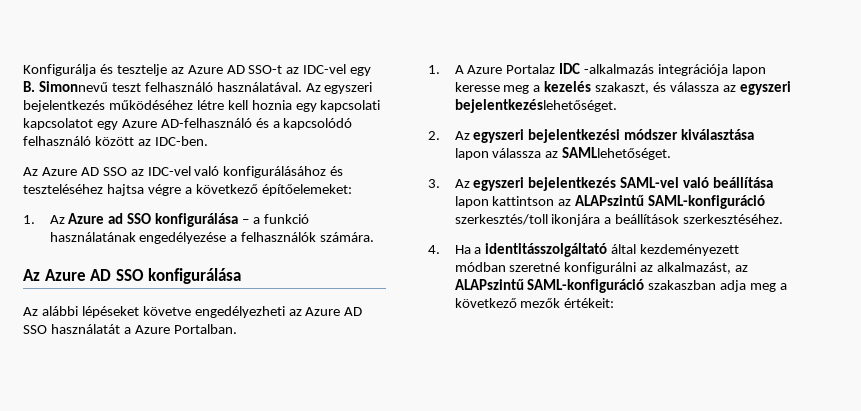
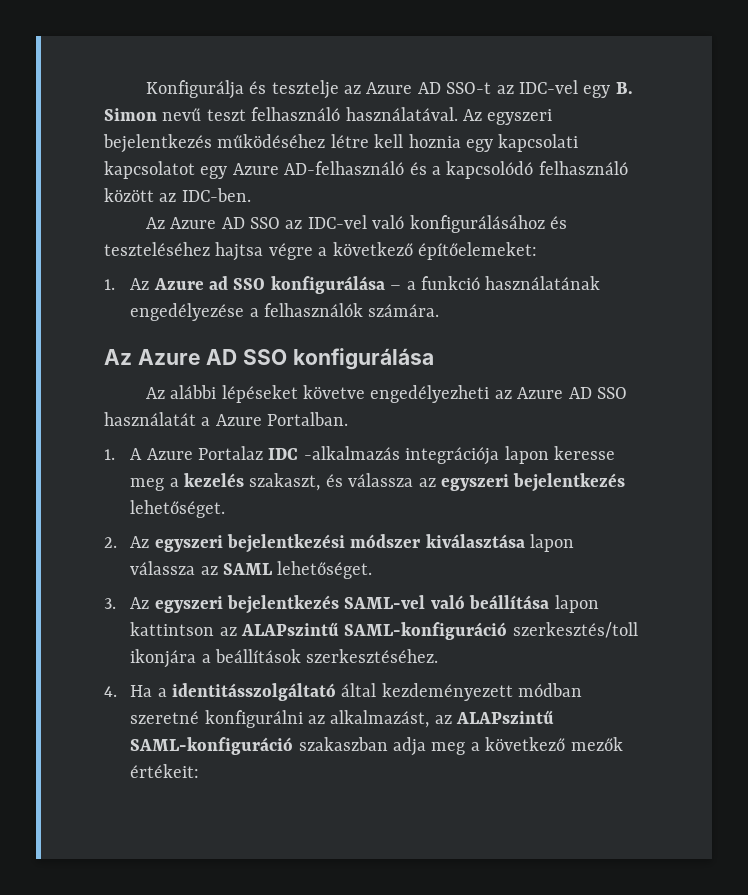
- Konfigurálja és tesztelje az Azure AD SSO-t az IDC-vel egy B. Simonnevű teszt felhasználó használatával.
+ Konfigurálja és tesztelje az Azure AD SSO-t az IDC-vel egy B. Simon nevű teszt felhasználó használatával.
- 1. A Azure Portalaz IDC -alkalmazás integrációja lapon keresse meg a kezelés szakaszt, és válassza az egyszeri bejelentkezéslehetőséget.
+ 1. A Azure Portalaz IDC -alkalmazás integrációja lapon keresse meg a kezelés szakaszt, és válassza az egyszeri bejelentkezés lehetőséget.
- 2. Az egyszeri bejelentkezési módszer kiválasztása lapon válassza az SAMLlehetőséget.
+ 2. Az egyszeri bejelentkezési módszer kiválasztása lapon válassza az SAML lehetőséget.

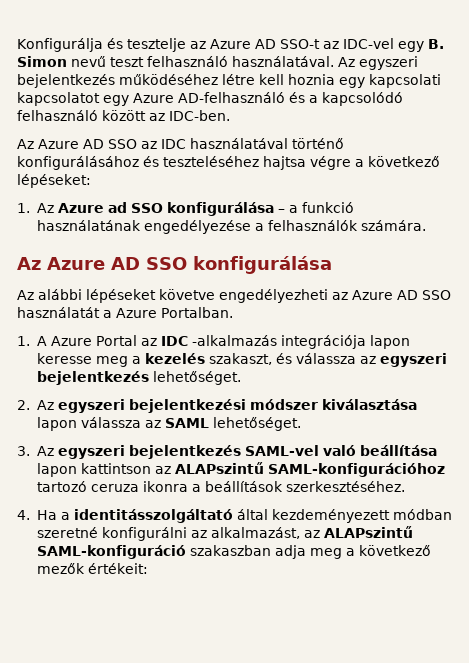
- Az Azure AD SSO az IDC-vel való konfigurálásához és teszteléséhez hajtsa végre a következő építőelemeket:
+ Az Azure AD SSO az IDC használatával történő konfigurálásához és teszteléséhez hajtsa végre a következő lépéseket:
- 1. A Azure Portalaz IDC -alkalmazás integrációja lapon keresse meg a kezelés szakaszt, és válassza az egyszeri bejelentkezés lehetőséget.
+ 1. A Azure Portal az IDC -alkalmazás integrációja lapon keresse meg a kezelés szakaszt, és válassza az egyszeri bejelentkezés lehetőséget.
- 3. Az egyszeri bejelentkezés SAML-vel való beállítása lapon kattintson az ALAPszintű SAML-konfiguráció szerkesztés/toll ikonjára a beállítások szerkesztéséhez.
+ 3. Az egyszeri bejelentkezés SAML-vel való beállítása lapon kattintson az ALAPszintű SAML-konfigurációhoz tartozó ceruza ikonra a beállítások szerkesztéséhez.

